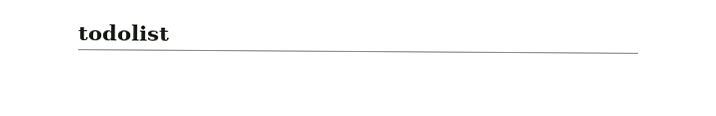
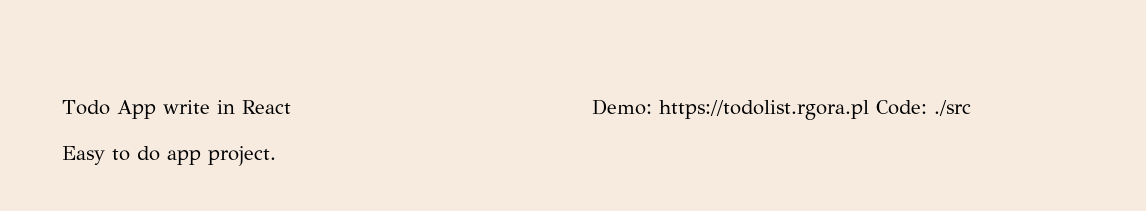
- todolist
+ Todo App write in React
+ Easy to do app project.
+ Demo: https://todolist.rgora.pl Code: ./src

